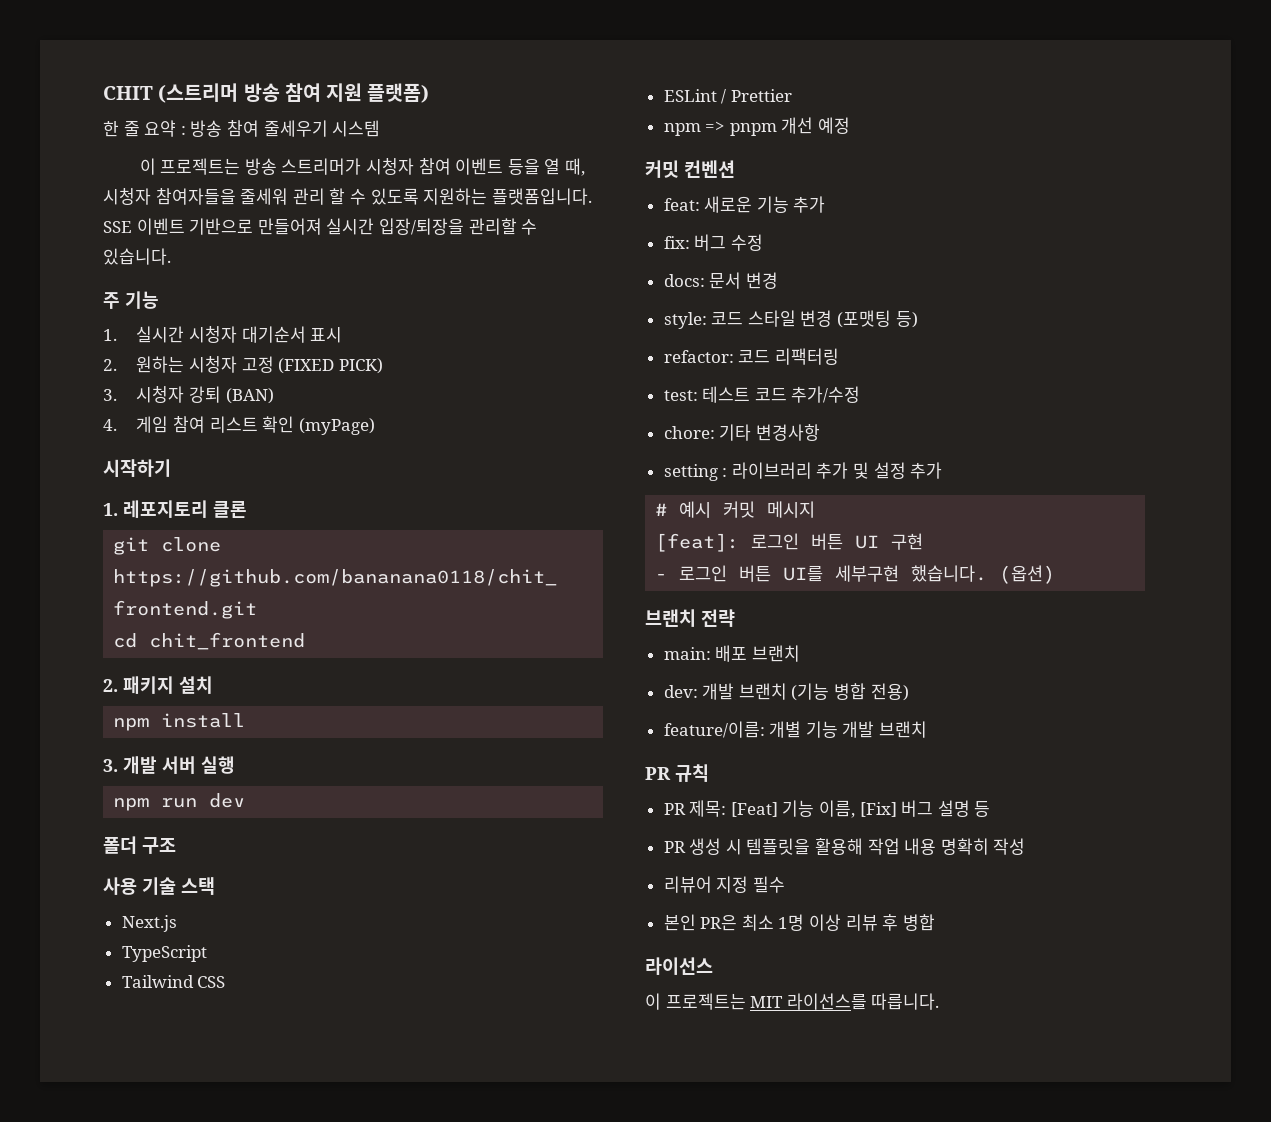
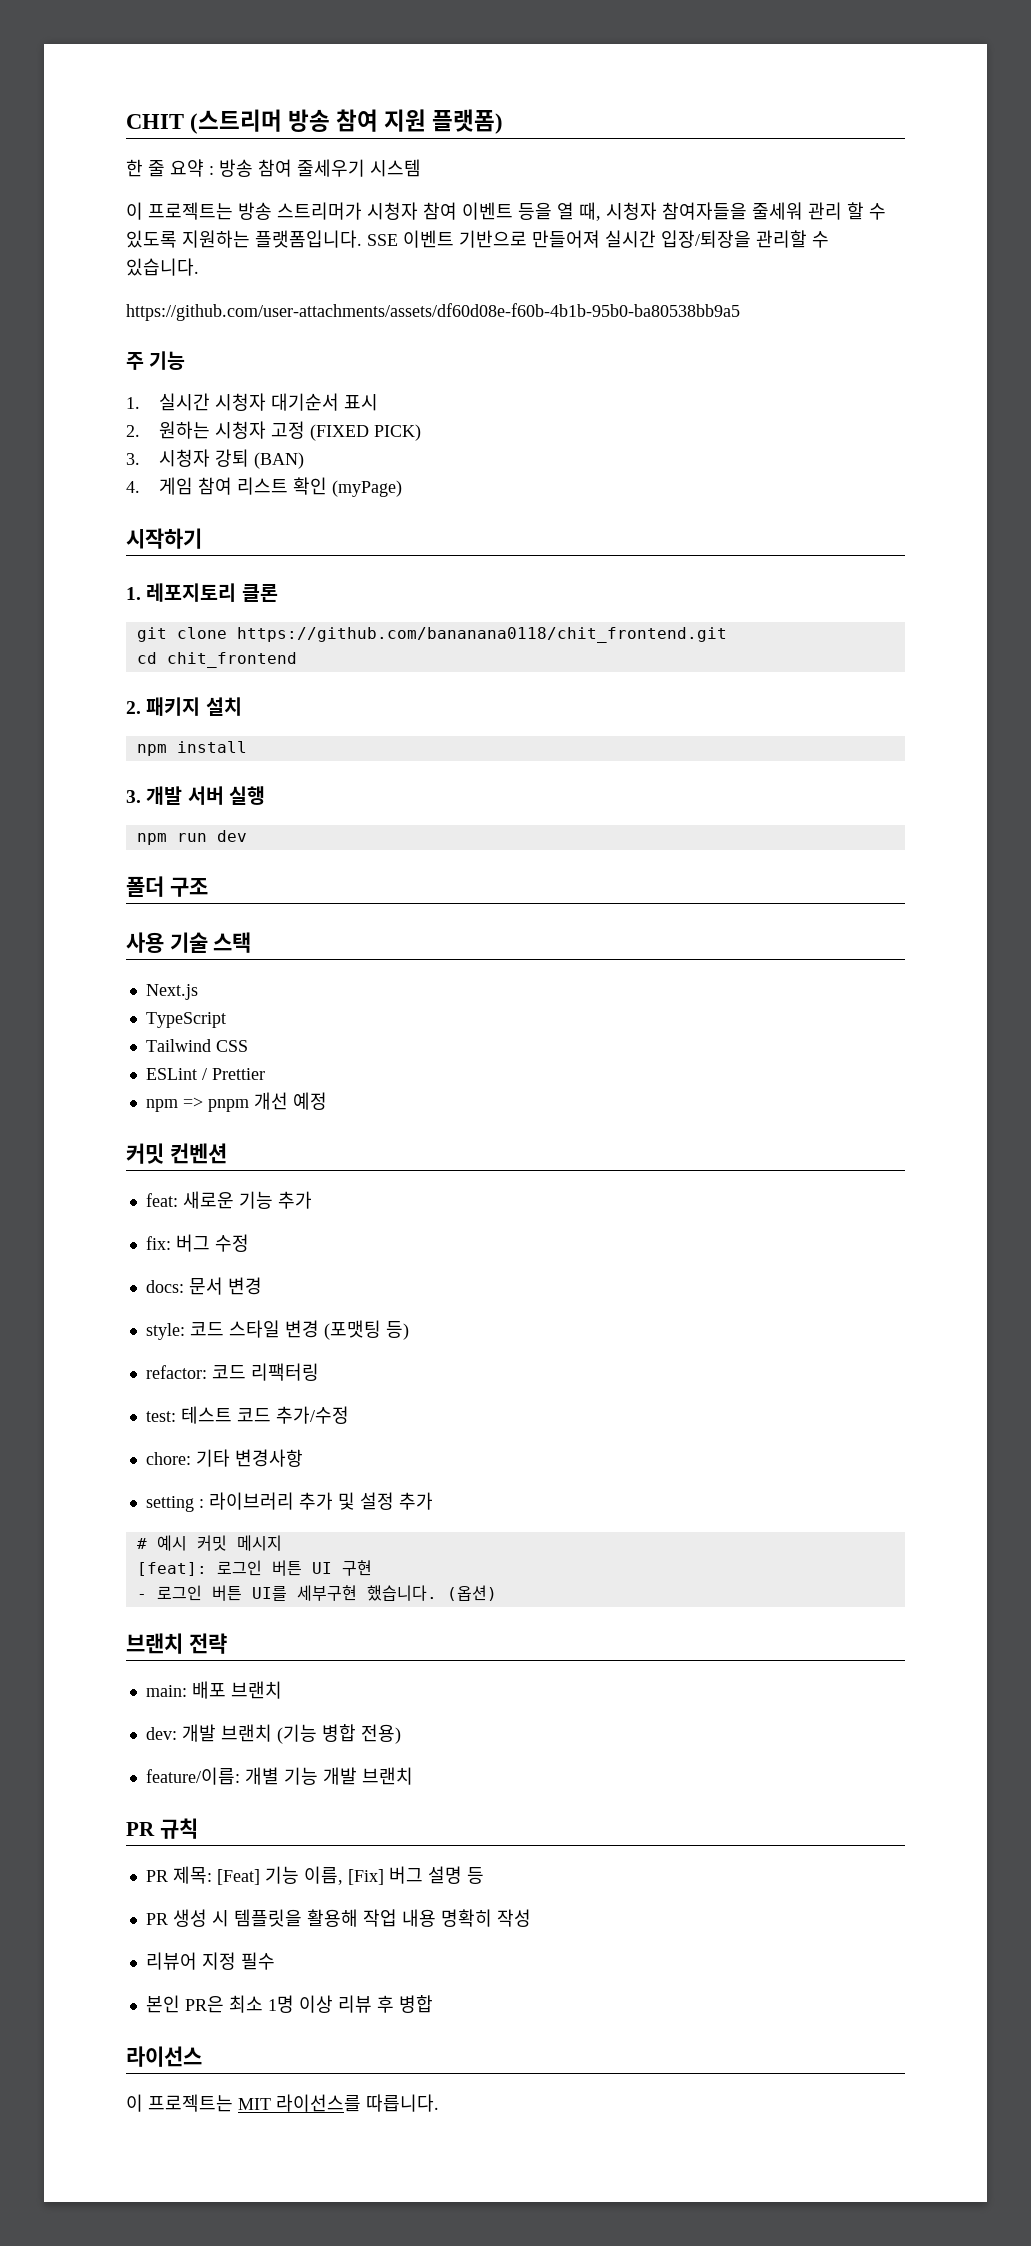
+ https://github.com/user-attachments/assets/df60d08e-f60b-4b1b-95b0-ba80538bb9a5

